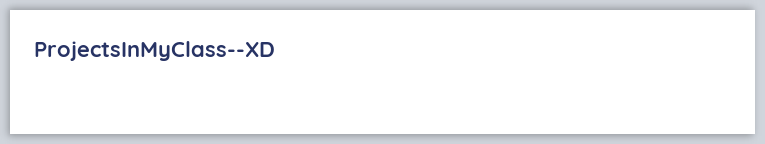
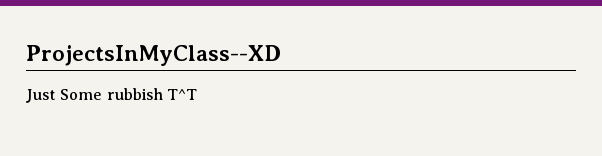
+ Just Some rubbish T^T

